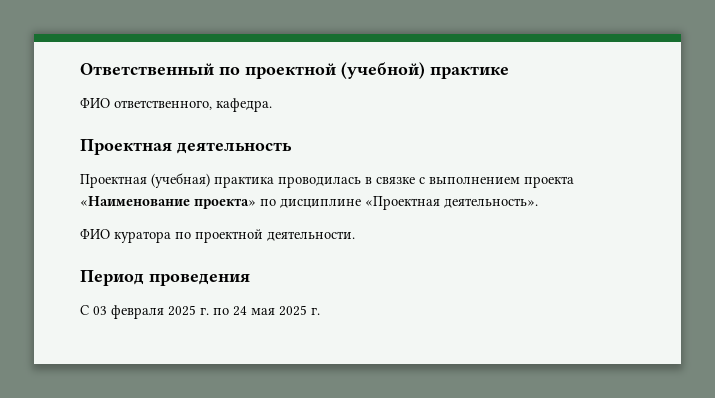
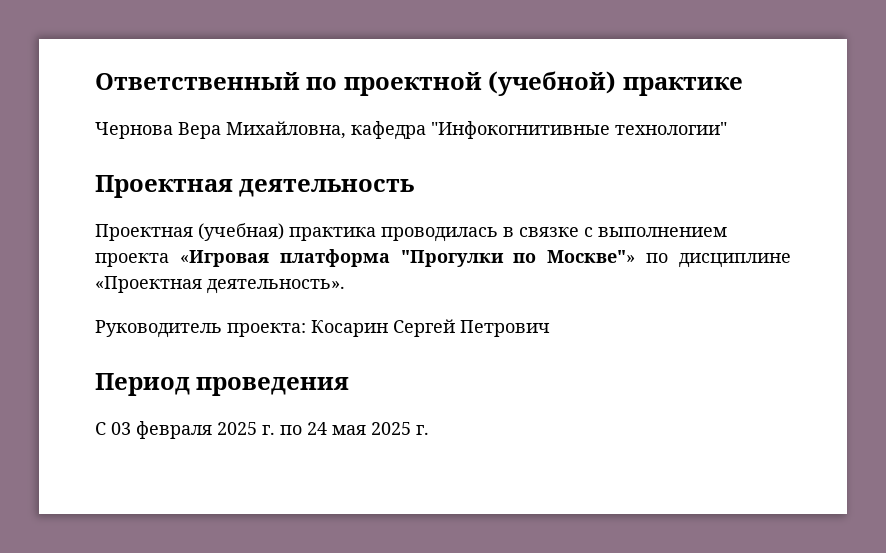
- ФИО ответственного, кафедра.
+ Чернова Вера Михайловна, кафедра "Инфокогнитивные технологии"
- Проектная (учебная) практика проводилась в связке с выполнением проекта «Наименование проекта» по дисциплине «Проектная деятельность».
+ Проектная (учебная) практика проводилась в связке с выполнением проекта «Игровая платформа "Прогулки по Москве"» по дисциплине «Проектная деятельность».
- ФИО куратора по проектной деятельности.
+ Руководитель проекта: Косарин Сергей Петрович

